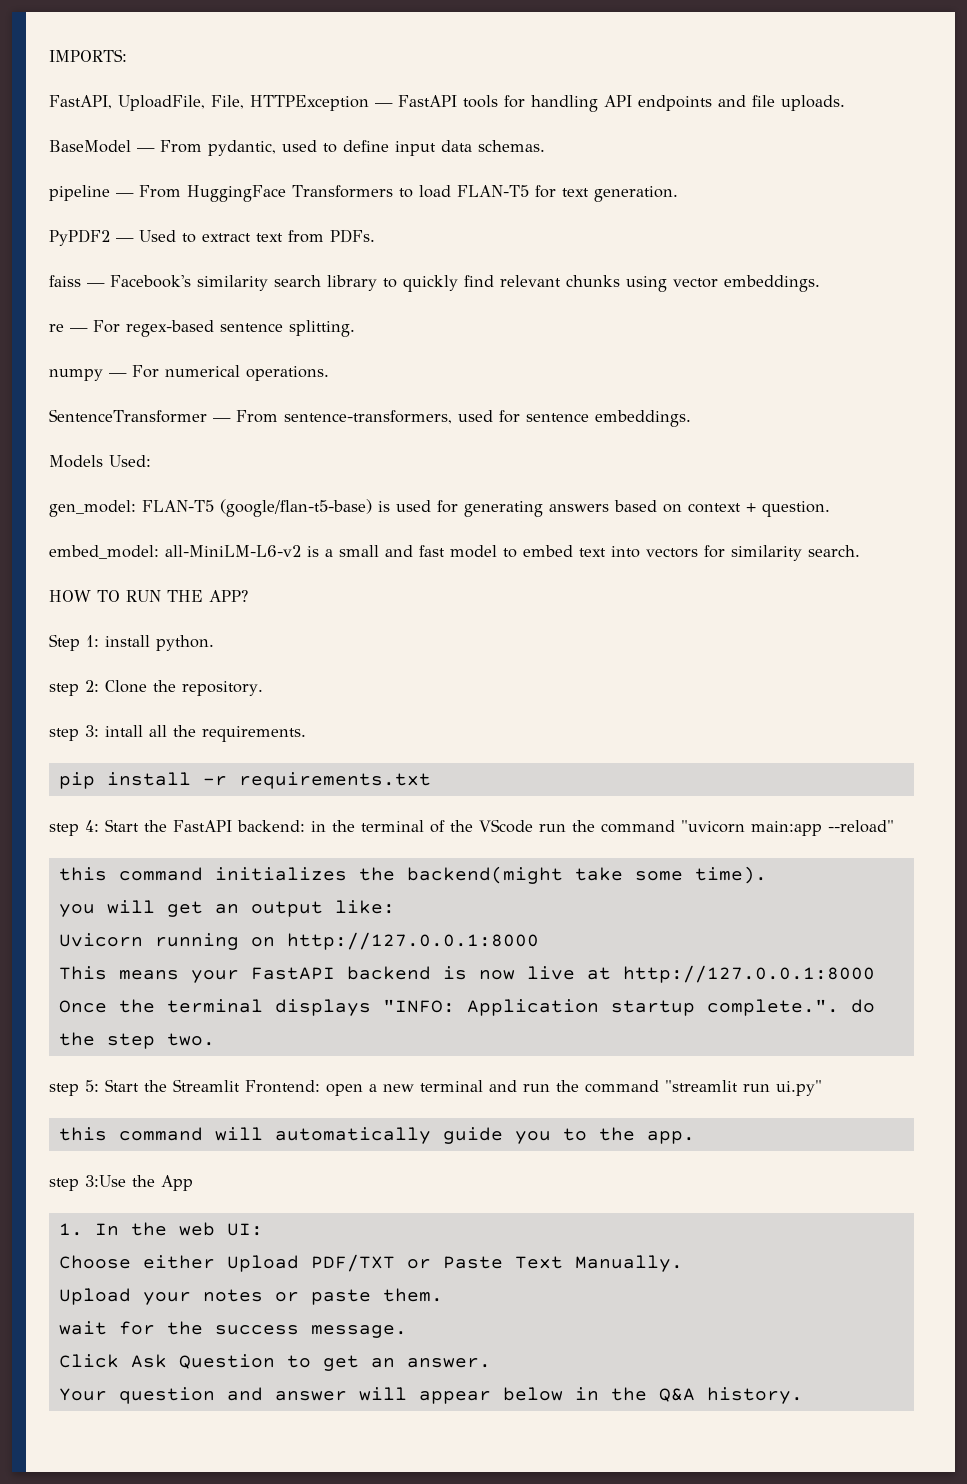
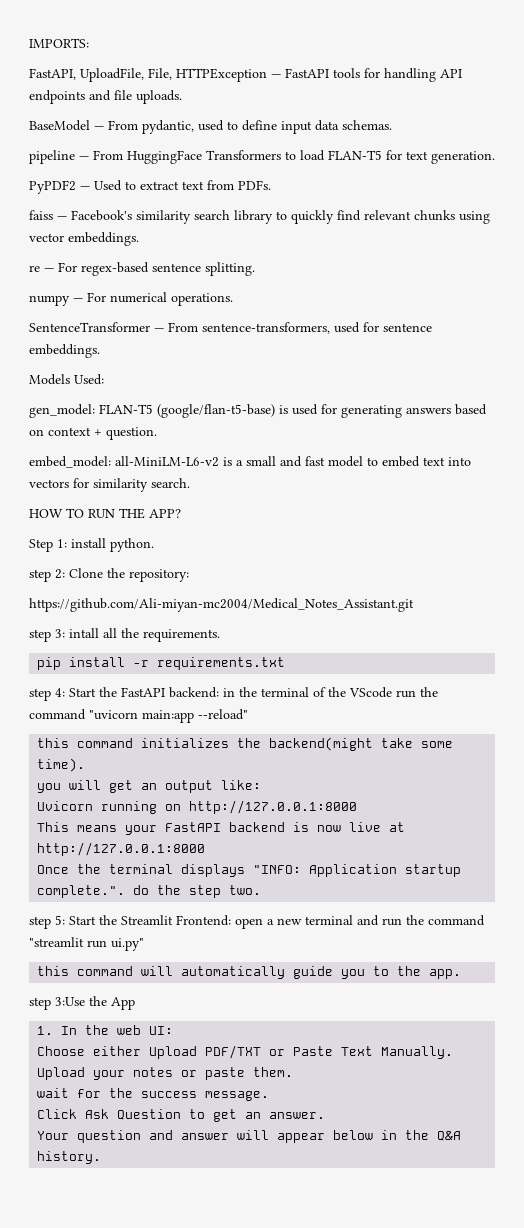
- step 2: Clone the repository.
+ step 2: Clone the repository:
+ https://github.com/Ali-miyan-mc2004/Medical_Notes_Assistant.git

